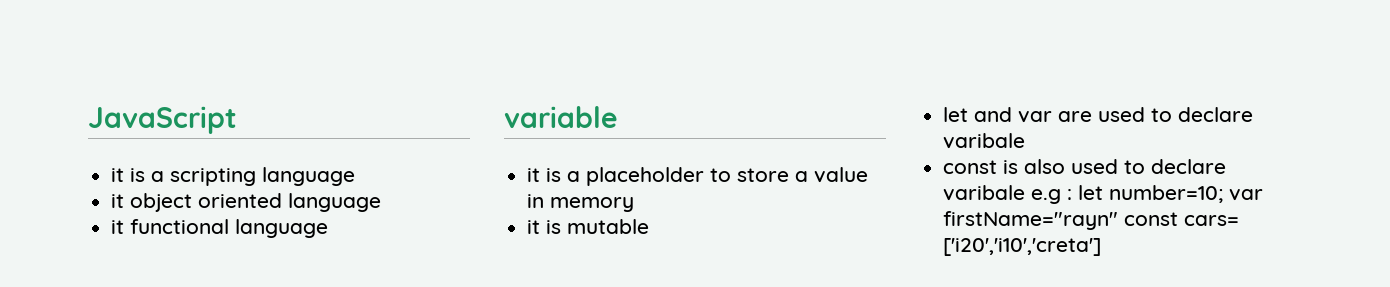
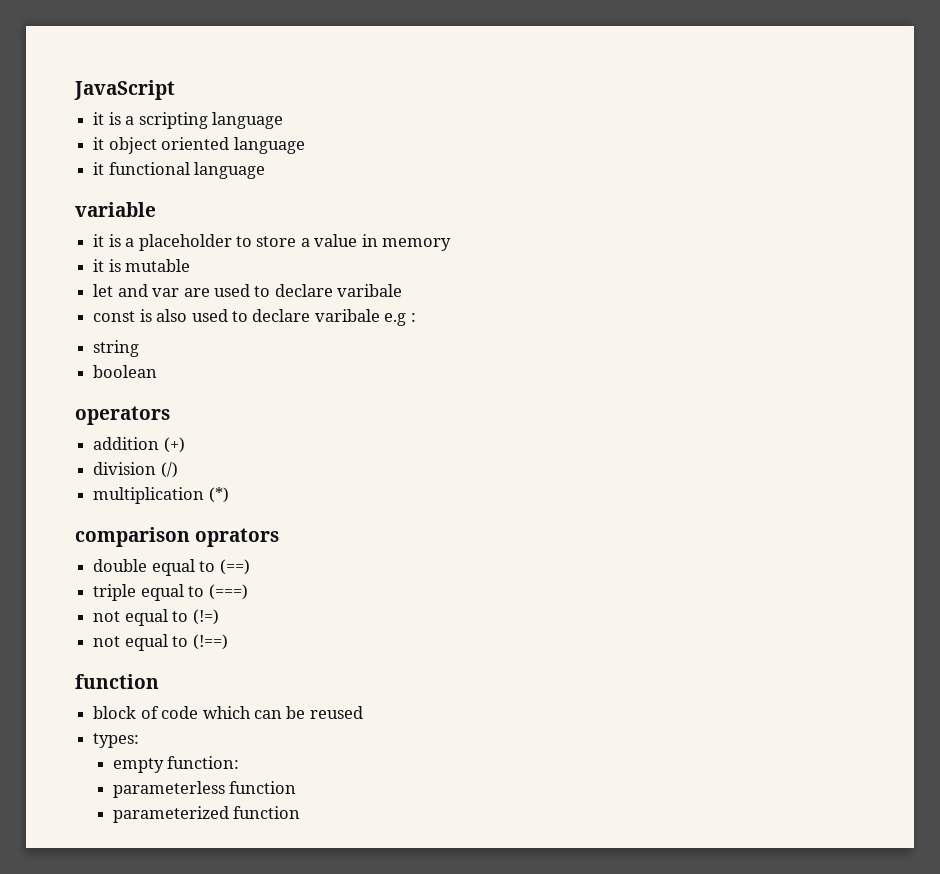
- const is also used to declare varibale e.g : let number=10; var firstName="rayn" const cars= ['i20','i10','creta']
+ const is also used to declare varibale e.g :
+ string
+ boolean
+ operators
+ addition (+)
+ division (/)
+ multiplication (*)
+ comparison oprators
+ double equal to (==)
+ triple equal to (===)
+ not equal to (!=)
+ not equal to (!==)
+ function
+ block of code which can be reused
+ types:
+ empty function:
+ parameterless function
+ parameterized function

